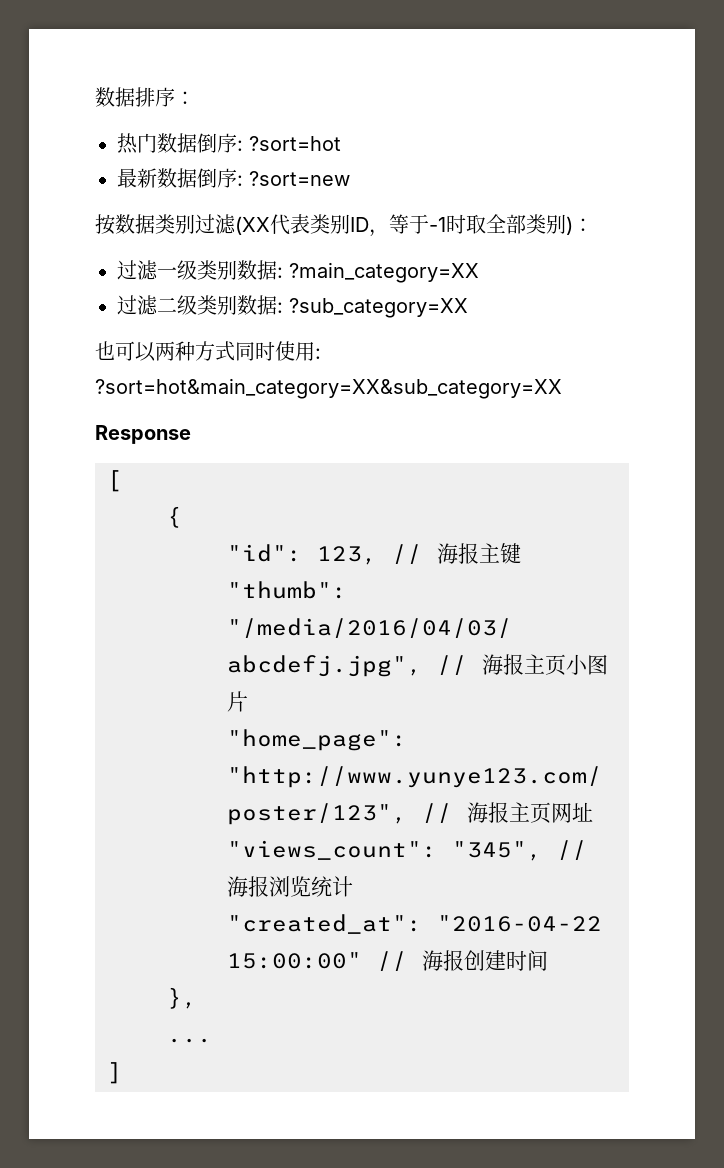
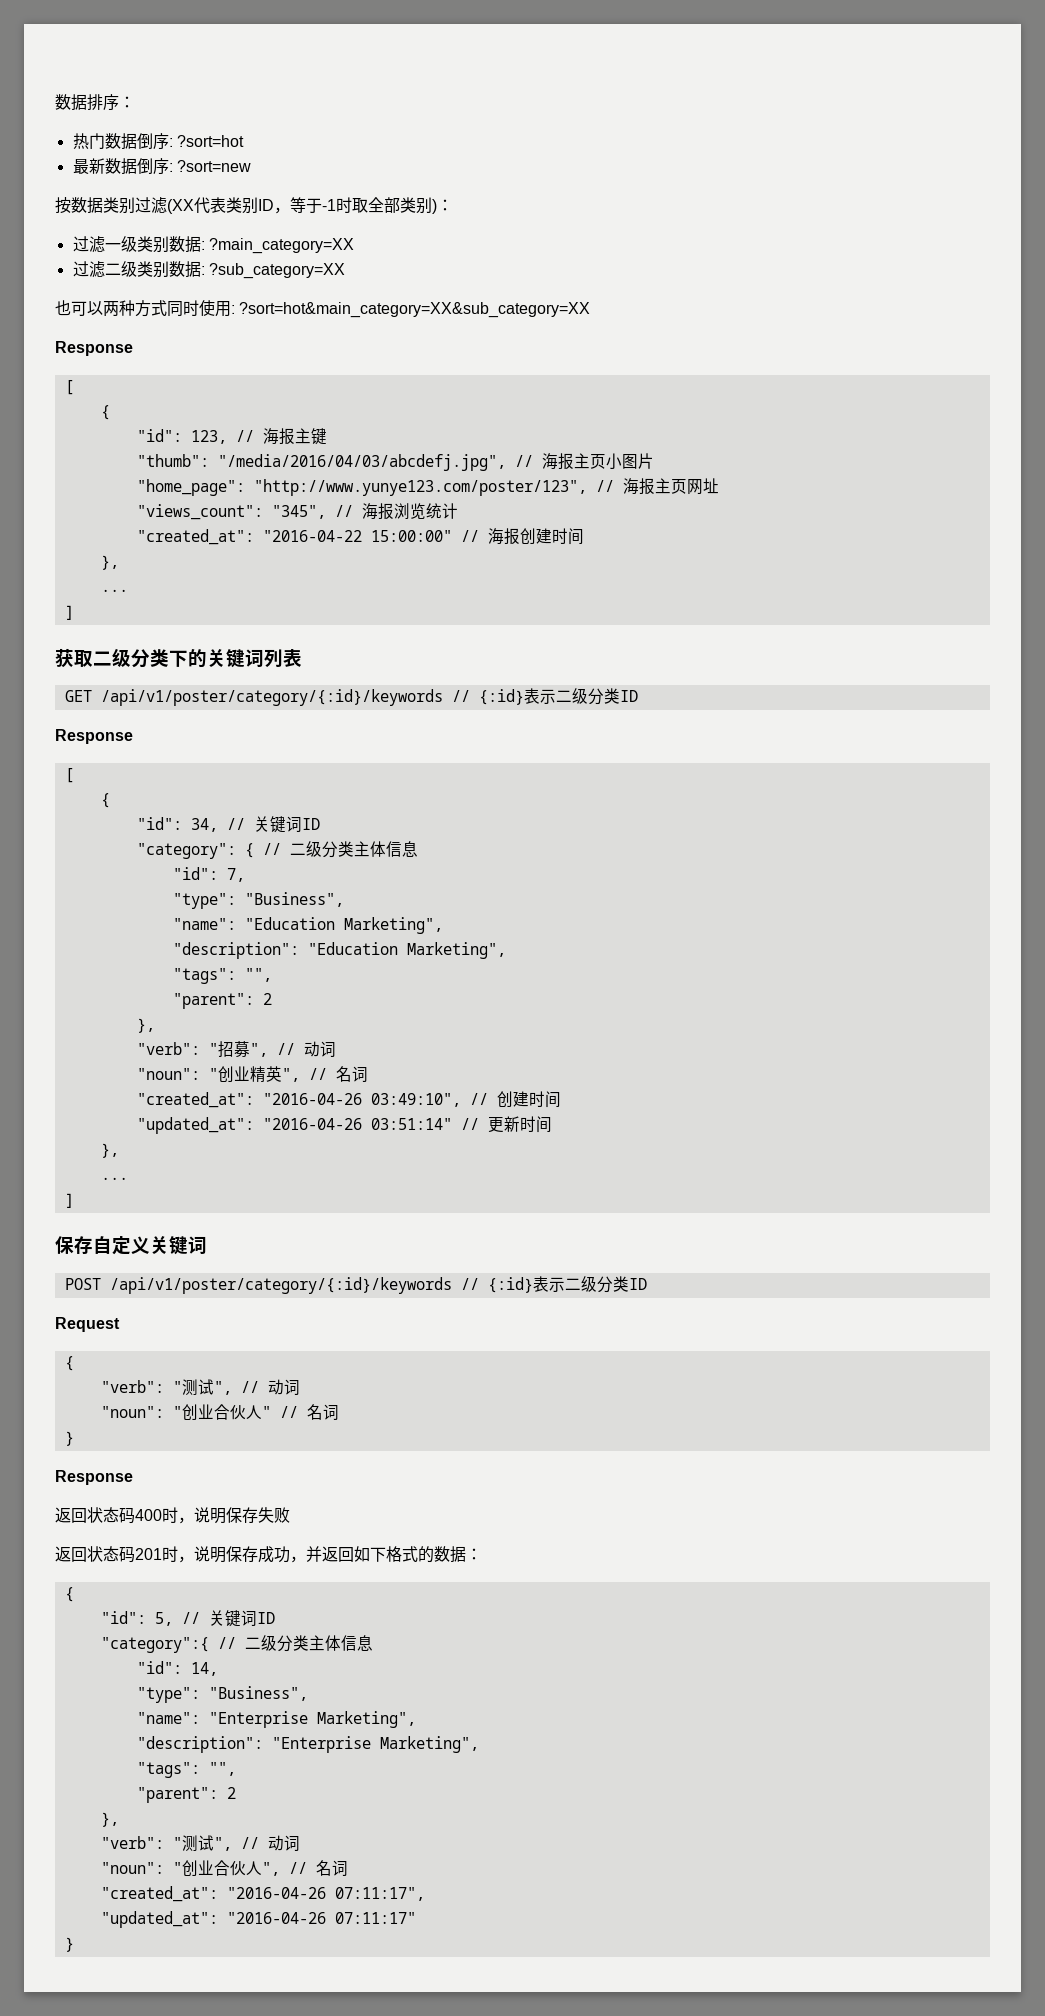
+ 获取二级分类下的关键词列表
+ GET /api/v1/poster/category/{:id}/keywords // {:id}表示二级分类ID
+ Response
+ [
+ {
+ "id": 34, // 关键词ID
+ "category": { // 二级分类主体信息
+ "id": 7,
+ "type": "Business",
+ "name": "Education Marketing",
+ "description": "Education Marketing",
+ "tags": "",
+ "parent": 2
+ },
+ "verb": "招募", // 动词
+ "noun": "创业精英", // 名词
+ "created_at": "2016-04-26 03:49:10", // 创建时间
+ "updated_at": "2016-04-26 03:51:14" // 更新时间
+ },
+ ...
+ ]
+ 保存自定义关键词
+ POST /api/v1/poster/category/{:id}/keywords // {:id}表示二级分类ID
+ Request
+ {
+ "verb": "测试", // 动词
+ "noun": "创业合伙人" // 名词
+ }
+ Response
+ 返回状态码400时，说明保存失败
+ 返回状态码201时，说明保存成功，并返回如下格式的数据：
+ {
+ "id": 5, // 关键词ID
+ "category":{ // 二级分类主体信息
+ "id": 14,
+ "type": "Business",
+ "name": "Enterprise Marketing",
+ "description": "Enterprise Marketing",
+ "tags": "",
+ "parent": 2
+ },
+ "verb": "测试", // 动词
+ "noun": "创业合伙人", // 名词
+ "created_at": "2016-04-26 07:11:17",
+ "updated_at": "2016-04-26 07:11:17"
+ }

